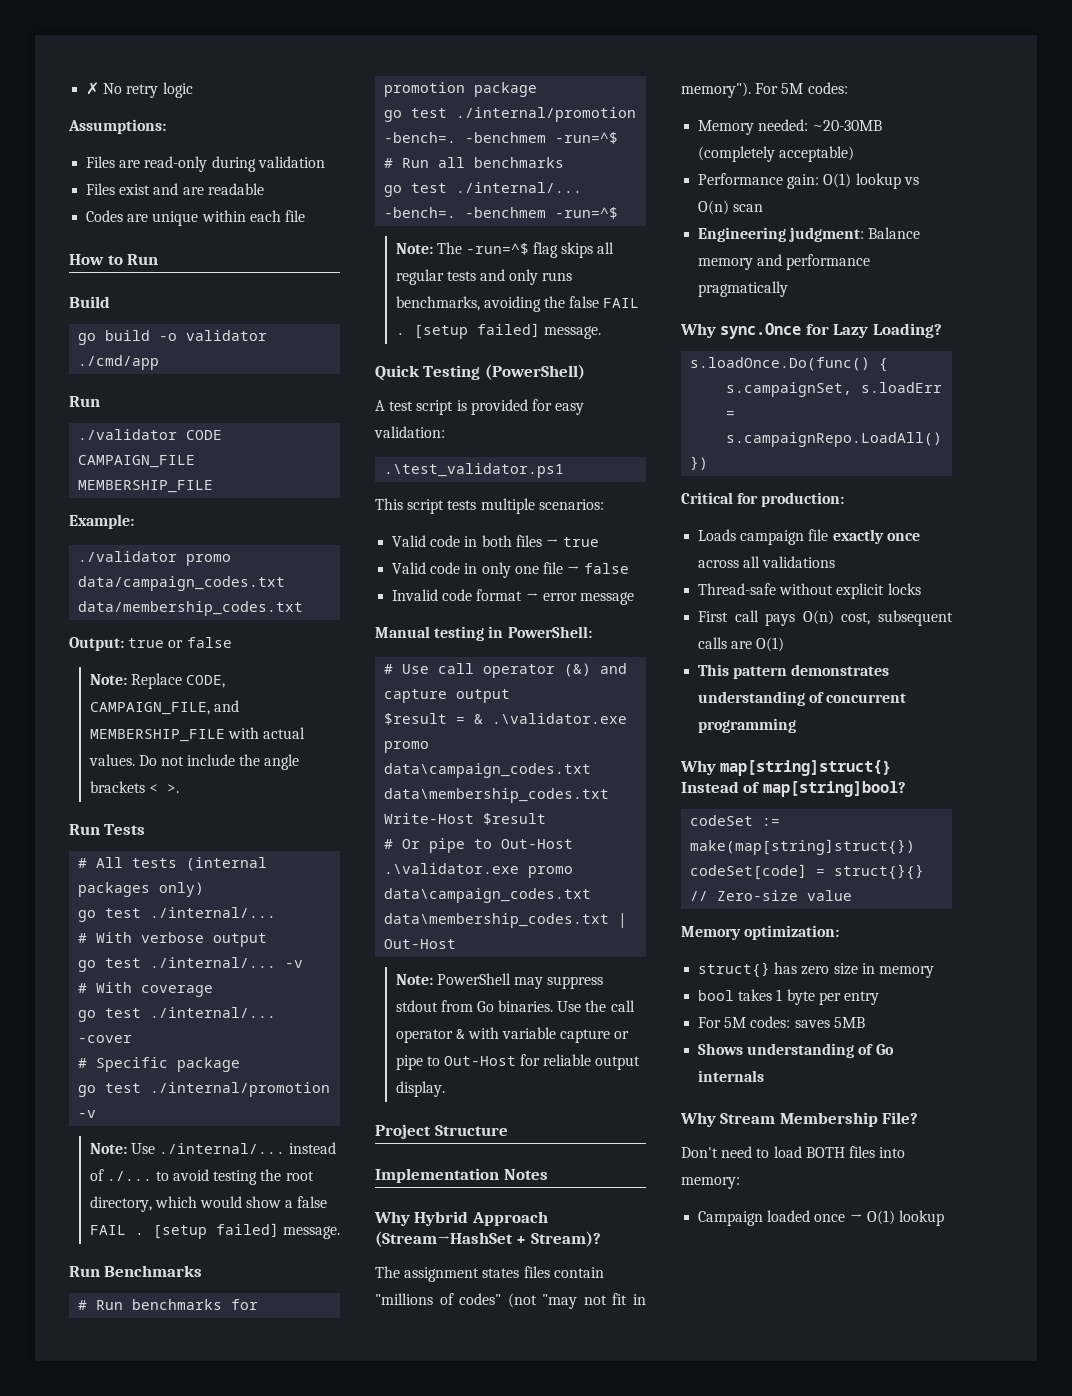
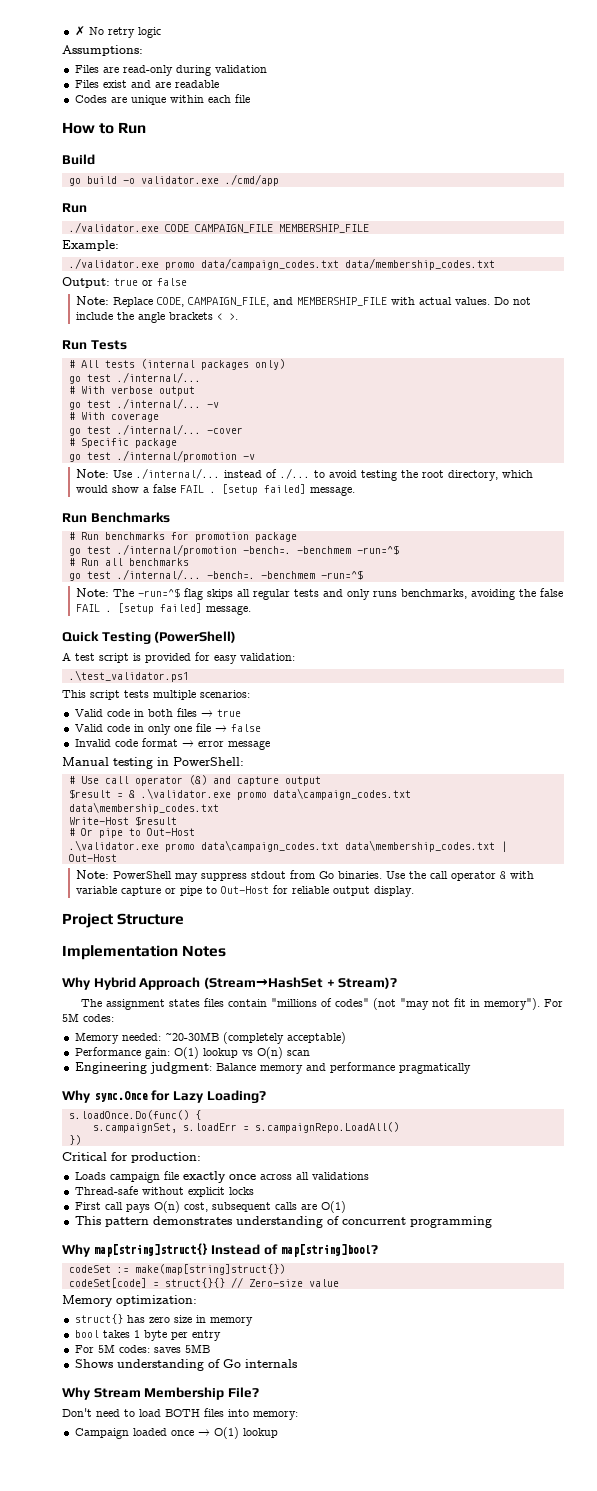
- go build -o validator ./cmd/app
+ go build -o validator.exe ./cmd/app
- ./validator CODE CAMPAIGN_FILE MEMBERSHIP_FILE
+ ./validator.exe CODE CAMPAIGN_FILE MEMBERSHIP_FILE
- ./validator promo data/campaign_codes.txt data/membership_codes.txt
+ ./validator.exe promo data/campaign_codes.txt data/membership_codes.txt

